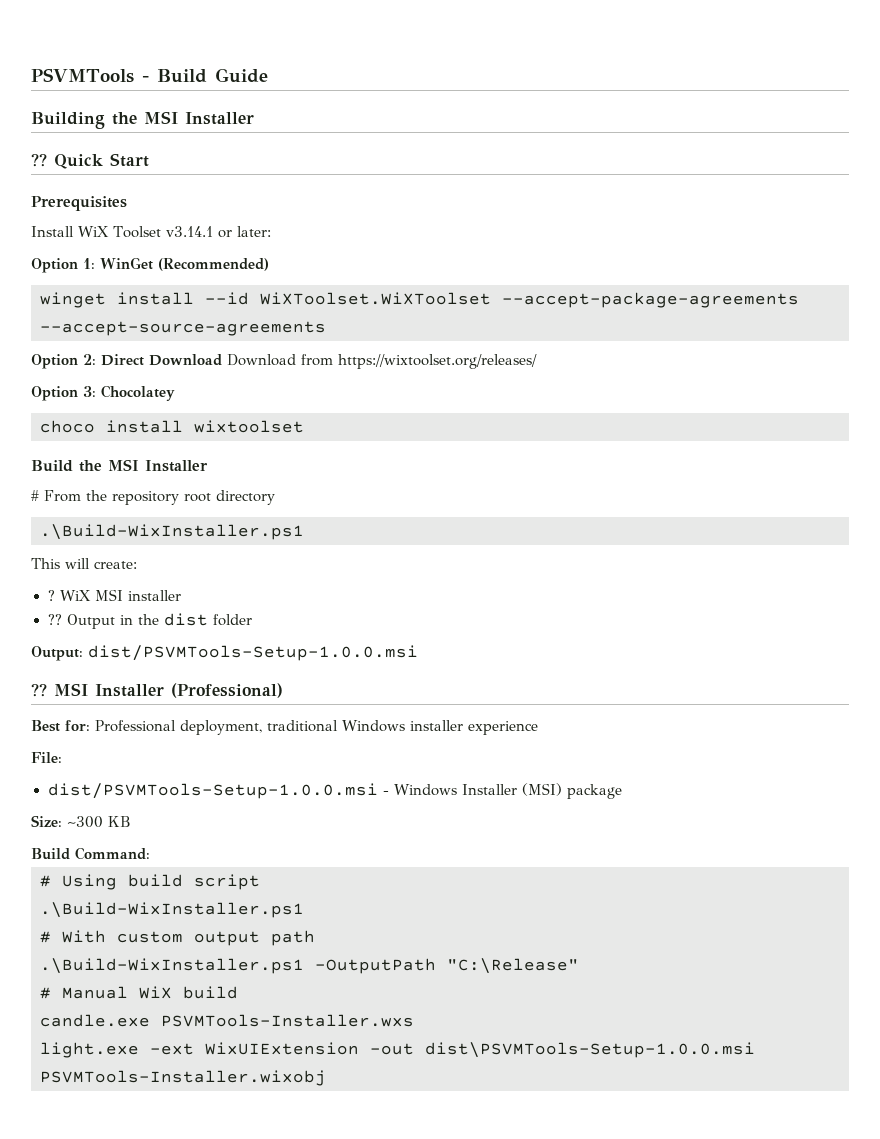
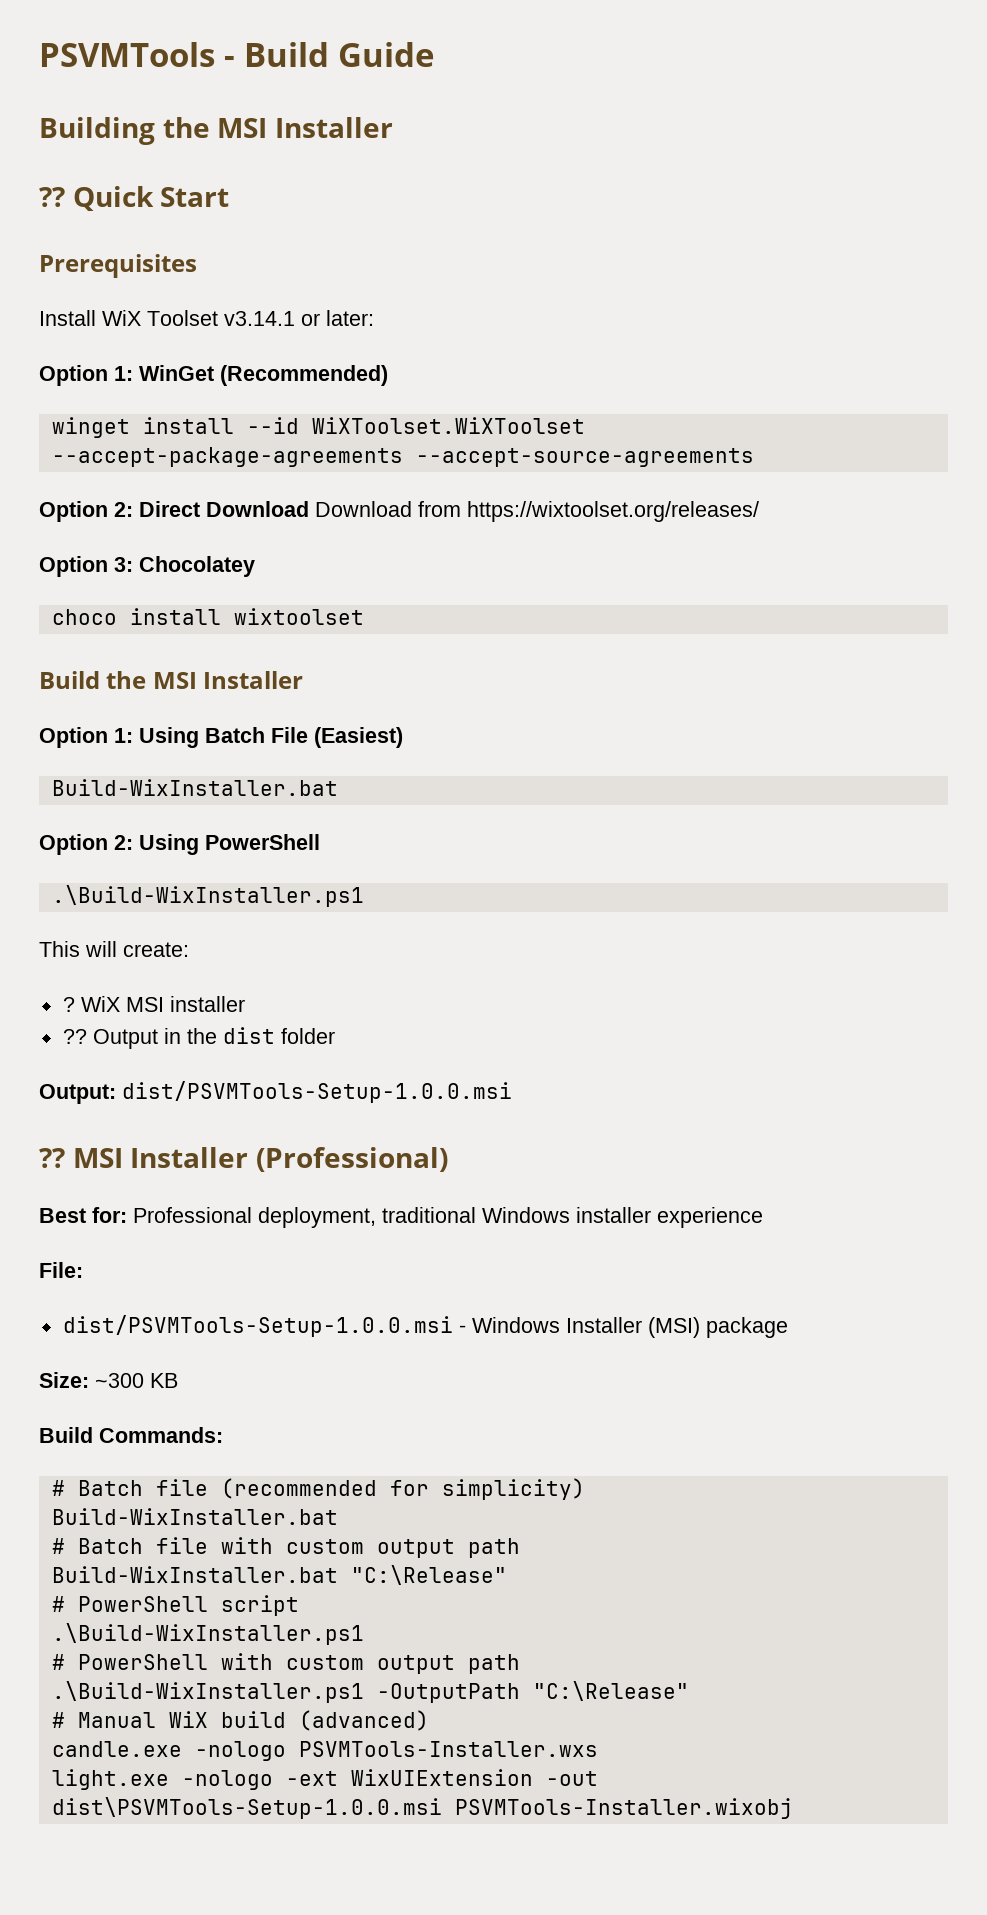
- # From the repository root directory
+ Option 1: Using Batch File (Easiest)
+ Build-WixInstaller.bat
+ Option 2: Using PowerShell
- Build Command:
- # Using build script
+ Build Commands:
+ # Batch file (recommended for simplicity)
+ Build-WixInstaller.bat
+ # Batch file with custom output path
+ Build-WixInstaller.bat "C:\Release"
+ # PowerShell script
- # With custom output path
+ # PowerShell with custom output path
- # Manual WiX build
+ # Manual WiX build (advanced)
- candle.exe PSVMTools-Installer.wxs
+ candle.exe -nologo PSVMTools-Installer.wxs
- light.exe -ext WixUIExtension -out dist\PSVMTools-Setup-1.0.0.msi PSVMTools-Installer.wixobj
+ light.exe -nologo -ext WixUIExtension -out dist\PSVMTools-Setup-1.0.0.msi PSVMTools-Installer.wixobj

